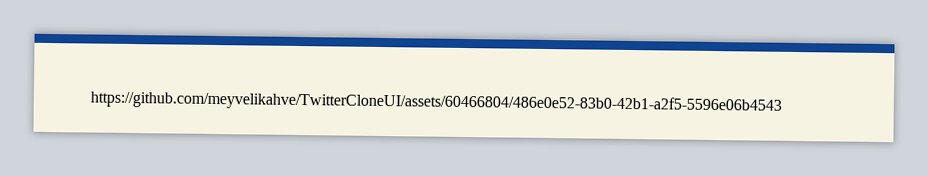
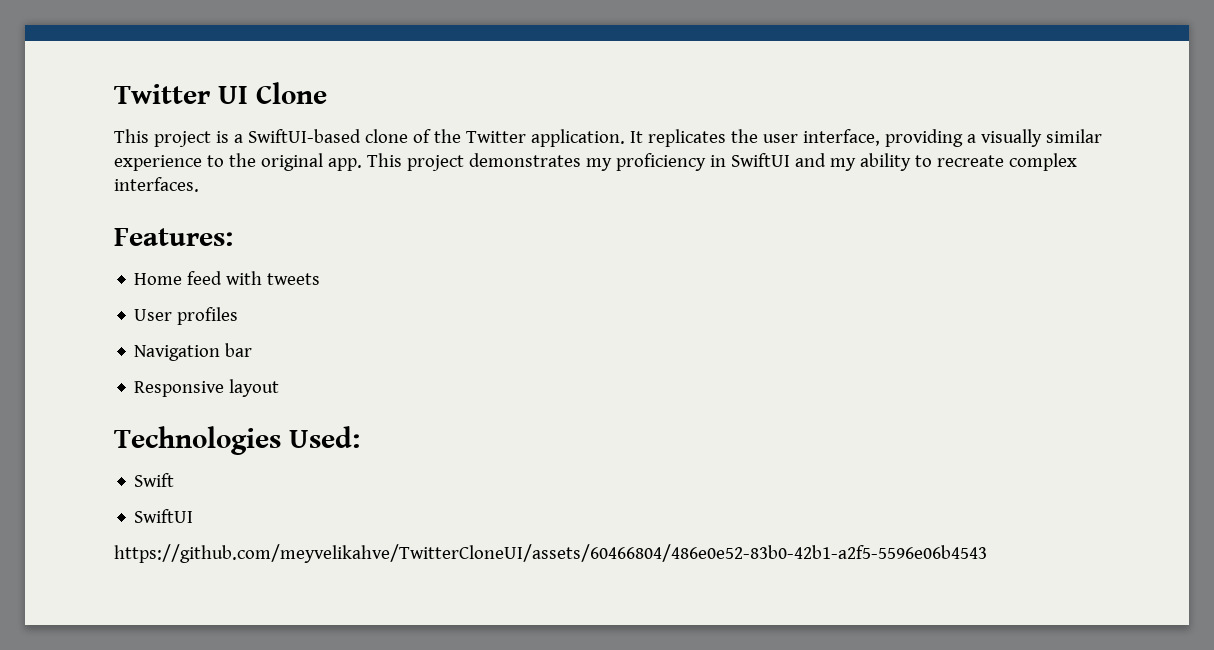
+ Twitter UI Clone
+ This project is a SwiftUI-based clone of the Twitter application. It replicates the user interface, providing a visually similar experience to the original app. This project demonstrates my proficiency in SwiftUI and my ability to recreate complex interfaces.
+ Features:
+ Home feed with tweets
+ User profiles
+ Navigation bar
+ Responsive layout
+ Technologies Used:
+ Swift
+ SwiftUI

